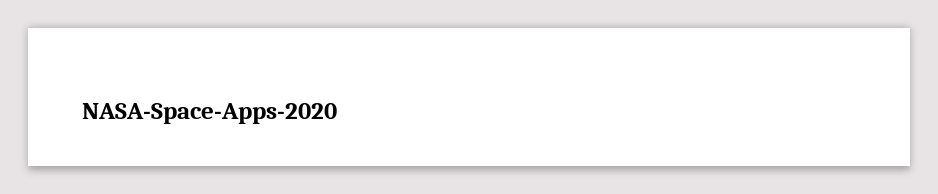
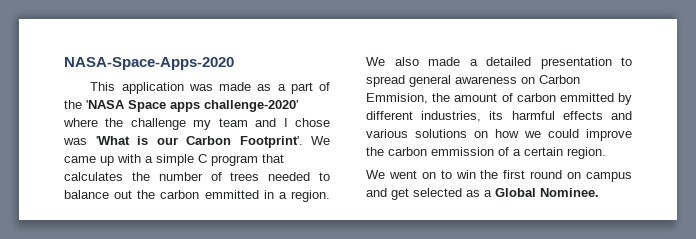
+ This application was made as a part of the 'NASA Space apps challenge-2020' where the challenge my team and I chose was 'What is our Carbon Footprint'. We came up with a simple C program that calculates the number of trees needed to balance out the carbon emmitted in a region. We also made a detailed presentation to spread general awareness on Carbon Emmision, the amount of carbon emmitted by different industries, its harmful effects and various solutions on how we could improve the carbon emmission of a certain region.
+ We went on to win the first round on campus and get selected as a Global Nominee.

